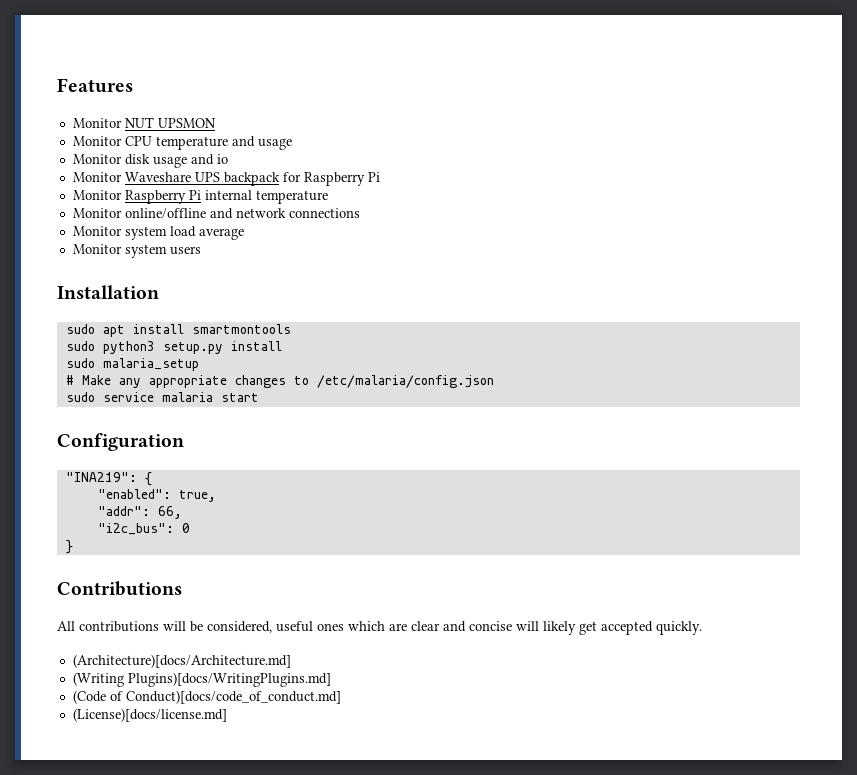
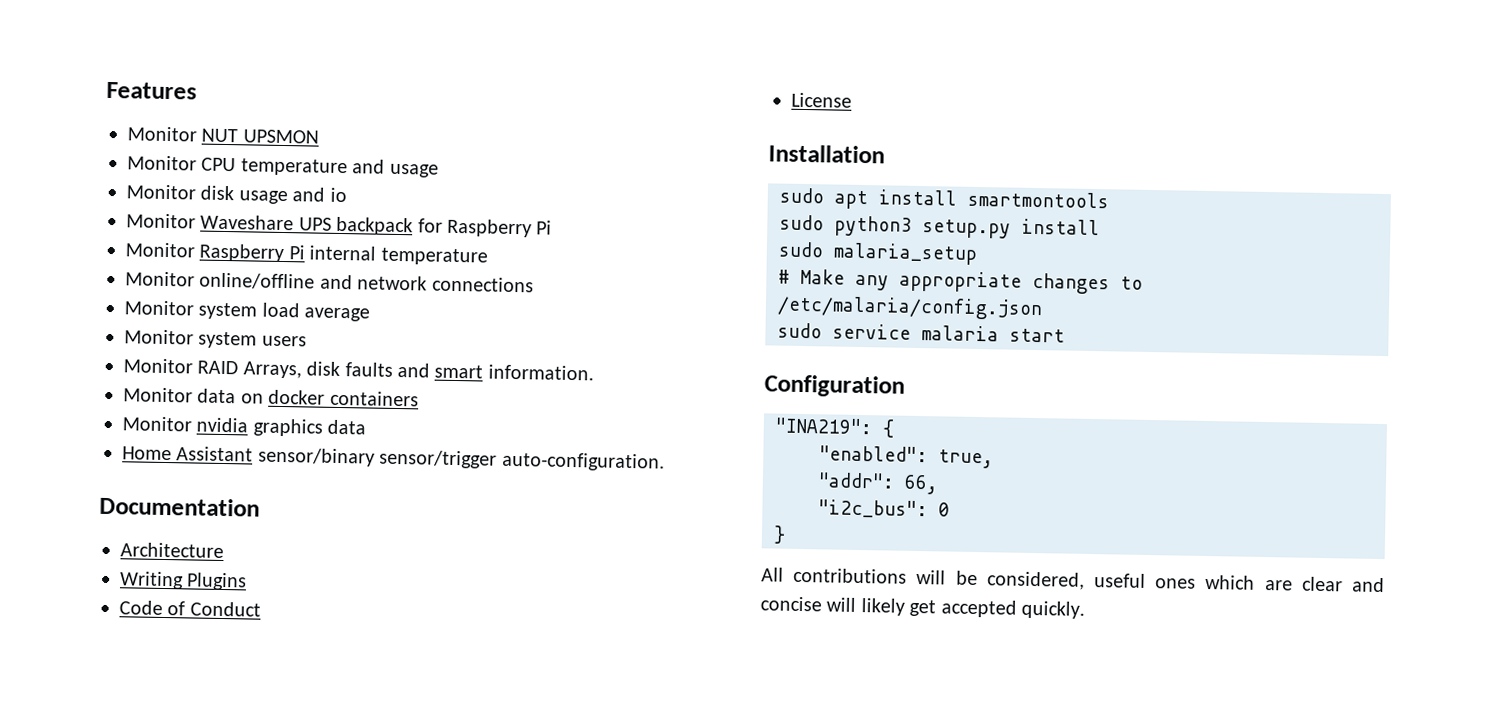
+ Monitor RAID Arrays, disk faults and smart information.
+ Monitor data on docker containers
+ Monitor nvidia graphics data
+ Home Assistant sensor/binary sensor/trigger auto-configuration.
+ Documentation
+ Architecture
+ Writing Plugins
+ Code of Conduct
+ License
- Contributions
- (Architecture)[docs/Architecture.md]
- (Writing Plugins)[docs/WritingPlugins.md]
- (Code of Conduct)[docs/code_of_conduct.md]
- (License)[docs/license.md]

